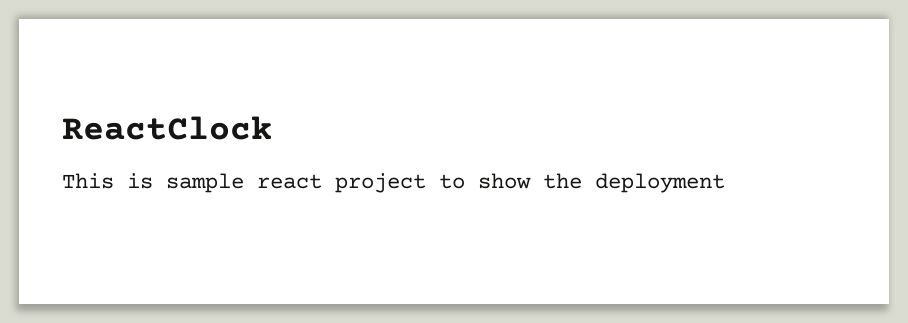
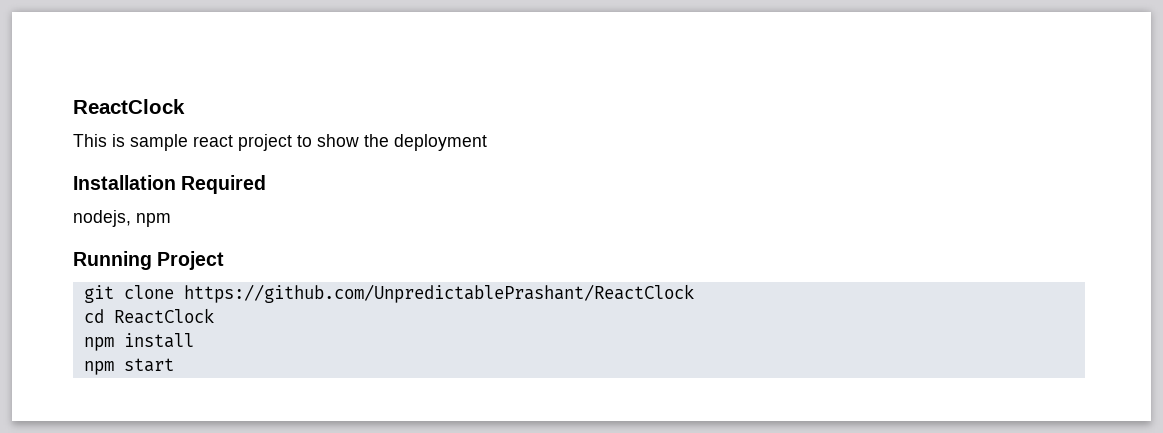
+ Installation Required
+ nodejs, npm
+ Running Project
+ git clone https://github.com/UnpredictablePrashant/ReactClock
+ cd ReactClock
+ npm install
+ npm start

